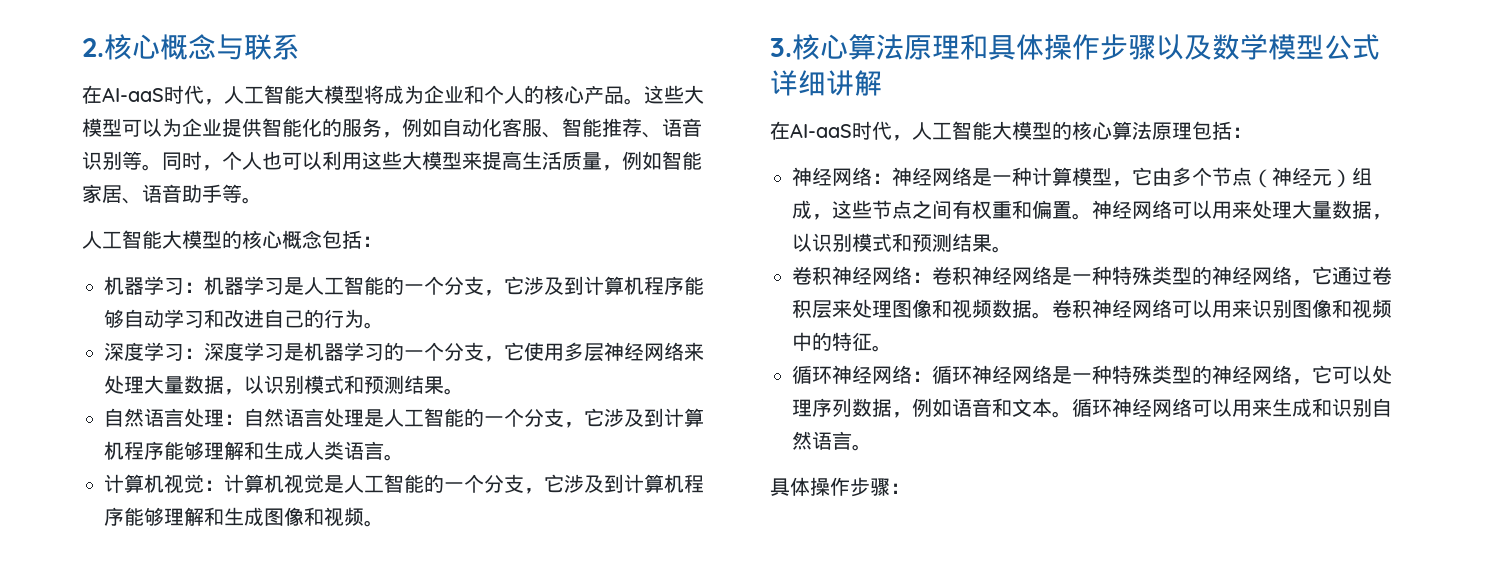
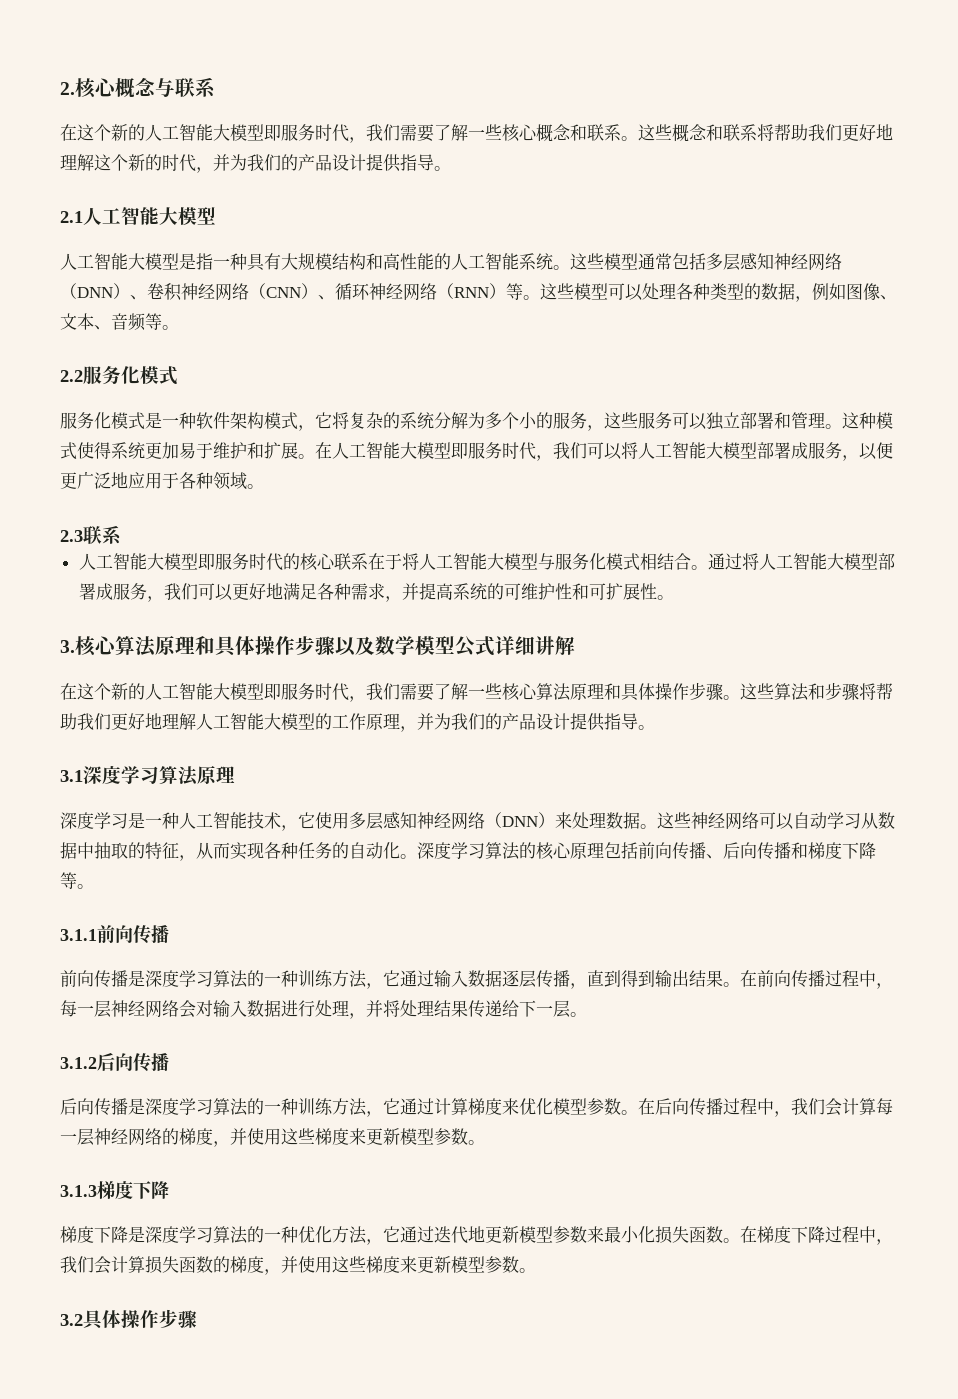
- 在AI-aaS时代，人工智能大模型将成为企业和个人的核心产品。这些大模型可以为企业提供智能化的服务，例如自动化客服、智能推荐、语音识别等。同时，个人也可以利用这些大模型来提高生活质量，例如智能家居、语音助手等。
- 人工智能大模型的核心概念包括：
- 机器学习：机器学习是人工智能的一个分支，它涉及到计算机程序能够自动学习和改进自己的行为。
- 深度学习：深度学习是机器学习的一个分支，它使用多层神经网络来处理大量数据，以识别模式和预测结果。
- 自然语言处理：自然语言处理是人工智能的一个分支，它涉及到计算机程序能够理解和生成人类语言。
- 计算机视觉：计算机视觉是人工智能的一个分支，它涉及到计算机程序能够理解和生成图像和视频。
+ 在这个新的人工智能大模型即服务时代，我们需要了解一些核心概念和联系。这些概念和联系将帮助我们更好地理解这个新的时代，并为我们的产品设计提供指导。
+ 2.1人工智能大模型
+ 人工智能大模型是指一种具有大规模结构和高性能的人工智能系统。这些模型通常包括多层感知神经网络（DNN）、卷积神经网络（CNN）、循环神经网络（RNN）等。这些模型可以处理各种类型的数据，例如图像、文本、音频等。
+ 2.2服务化模式
+ 服务化模式是一种软件架构模式，它将复杂的系统分解为多个小的服务，这些服务可以独立部署和管理。这种模式使得系统更加易于维护和扩展。在人工智能大模型即服务时代，我们可以将人工智能大模型部署成服务，以便更广泛地应用于各种领域。
+ 2.3联系
+ 人工智能大模型即服务时代的核心联系在于将人工智能大模型与服务化模式相结合。通过将人工智能大模型部署成服务，我们可以更好地满足各种需求，并提高系统的可维护性和可扩展性。
- 在AI-aaS时代，人工智能大模型的核心算法原理包括：
- 神经网络：神经网络是一种计算模型，它由多个节点（神经元）组成，这些节点之间有权重和偏置。神经网络可以用来处理大量数据，以识别模式和预测结果。
- 卷积神经网络：卷积神经网络是一种特殊类型的神经网络，它通过卷积层来处理图像和视频数据。卷积神经网络可以用来识别图像和视频中的特征。
- 循环神经网络：循环神经网络是一种特殊类型的神经网络，它可以处理序列数据，例如语音和文本。循环神经网络可以用来生成和识别自然语言。
- 具体操作步骤：
+ 在这个新的人工智能大模型即服务时代，我们需要了解一些核心算法原理和具体操作步骤。这些算法和步骤将帮助我们更好地理解人工智能大模型的工作原理，并为我们的产品设计提供指导。
+ 3.1深度学习算法原理
+ 深度学习是一种人工智能技术，它使用多层感知神经网络（DNN）来处理数据。这些神经网络可以自动学习从数据中抽取的特征，从而实现各种任务的自动化。深度学习算法的核心原理包括前向传播、后向传播和梯度下降等。
+ 3.1.1前向传播
+ 前向传播是深度学习算法的一种训练方法，它通过输入数据逐层传播，直到得到输出结果。在前向传播过程中，每一层神经网络会对输入数据进行处理，并将处理结果传递给下一层。
+ 3.1.2后向传播
+ 后向传播是深度学习算法的一种训练方法，它通过计算梯度来优化模型参数。在后向传播过程中，我们会计算每一层神经网络的梯度，并使用这些梯度来更新模型参数。
+ 3.1.3梯度下降
+ 梯度下降是深度学习算法的一种优化方法，它通过迭代地更新模型参数来最小化损失函数。在梯度下降过程中，我们会计算损失函数的梯度，并使用这些梯度来更新模型参数。
+ 3.2具体操作步骤

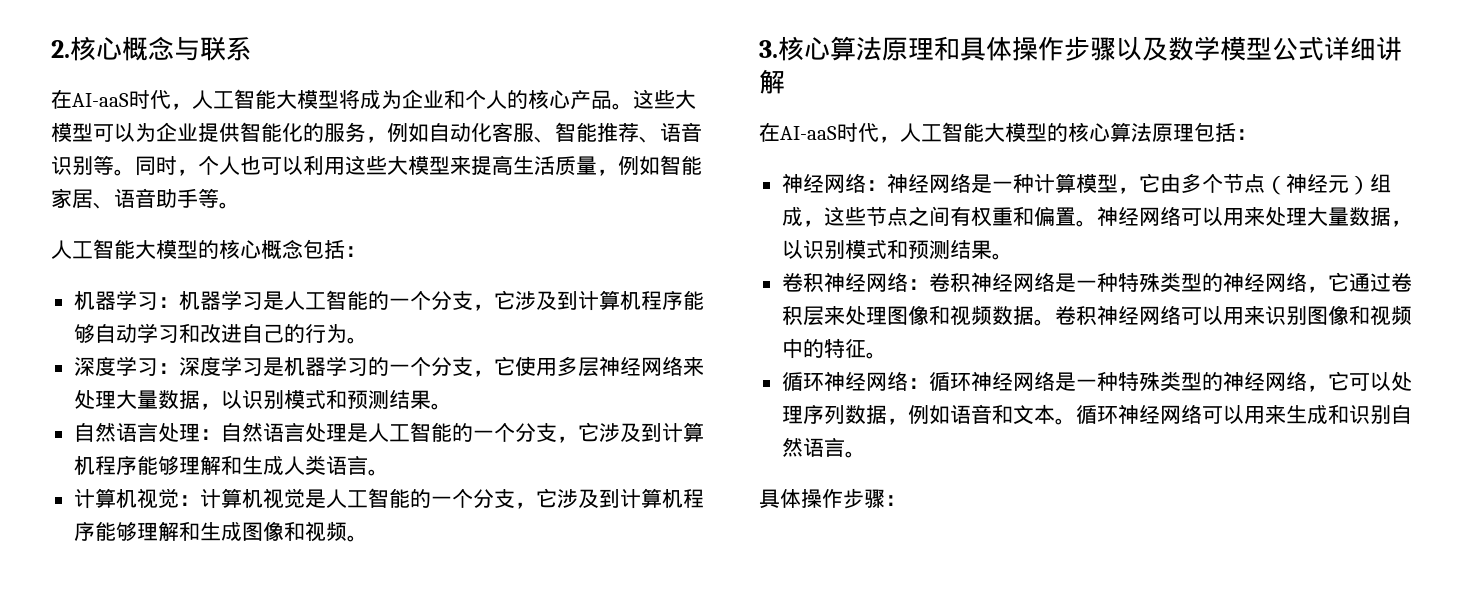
- 在这个新的人工智能大模型即服务时代，我们需要了解一些核心概念和联系。这些概念和联系将帮助我们更好地理解这个新的时代，并为我们的产品设计提供指导。
- 2.1人工智能大模型
- 人工智能大模型是指一种具有大规模结构和高性能的人工智能系统。这些模型通常包括多层感知神经网络（DNN）、卷积神经网络（CNN）、循环神经网络（RNN）等。这些模型可以处理各种类型的数据，例如图像、文本、音频等。
- 2.2服务化模式
- 服务化模式是一种软件架构模式，它将复杂的系统分解为多个小的服务，这些服务可以独立部署和管理。这种模式使得系统更加易于维护和扩展。在人工智能大模型即服务时代，我们可以将人工智能大模型部署成服务，以便更广泛地应用于各种领域。
- 2.3联系
- 人工智能大模型即服务时代的核心联系在于将人工智能大模型与服务化模式相结合。通过将人工智能大模型部署成服务，我们可以更好地满足各种需求，并提高系统的可维护性和可扩展性。
+ 在AI-aaS时代，人工智能大模型将成为企业和个人的核心产品。这些大模型可以为企业提供智能化的服务，例如自动化客服、智能推荐、语音识别等。同时，个人也可以利用这些大模型来提高生活质量，例如智能家居、语音助手等。
+ 人工智能大模型的核心概念包括：
+ 机器学习：机器学习是人工智能的一个分支，它涉及到计算机程序能够自动学习和改进自己的行为。
+ 深度学习：深度学习是机器学习的一个分支，它使用多层神经网络来处理大量数据，以识别模式和预测结果。
+ 自然语言处理：自然语言处理是人工智能的一个分支，它涉及到计算机程序能够理解和生成人类语言。
+ 计算机视觉：计算机视觉是人工智能的一个分支，它涉及到计算机程序能够理解和生成图像和视频。
- 在这个新的人工智能大模型即服务时代，我们需要了解一些核心算法原理和具体操作步骤。这些算法和步骤将帮助我们更好地理解人工智能大模型的工作原理，并为我们的产品设计提供指导。
- 3.1深度学习算法原理
- 深度学习是一种人工智能技术，它使用多层感知神经网络（DNN）来处理数据。这些神经网络可以自动学习从数据中抽取的特征，从而实现各种任务的自动化。深度学习算法的核心原理包括前向传播、后向传播和梯度下降等。
- 3.1.1前向传播
- 前向传播是深度学习算法的一种训练方法，它通过输入数据逐层传播，直到得到输出结果。在前向传播过程中，每一层神经网络会对输入数据进行处理，并将处理结果传递给下一层。
- 3.1.2后向传播
- 后向传播是深度学习算法的一种训练方法，它通过计算梯度来优化模型参数。在后向传播过程中，我们会计算每一层神经网络的梯度，并使用这些梯度来更新模型参数。
- 3.1.3梯度下降
- 梯度下降是深度学习算法的一种优化方法，它通过迭代地更新模型参数来最小化损失函数。在梯度下降过程中，我们会计算损失函数的梯度，并使用这些梯度来更新模型参数。
- 3.2具体操作步骤
+ 在AI-aaS时代，人工智能大模型的核心算法原理包括：
+ 神经网络：神经网络是一种计算模型，它由多个节点（神经元）组成，这些节点之间有权重和偏置。神经网络可以用来处理大量数据，以识别模式和预测结果。
+ 卷积神经网络：卷积神经网络是一种特殊类型的神经网络，它通过卷积层来处理图像和视频数据。卷积神经网络可以用来识别图像和视频中的特征。
+ 循环神经网络：循环神经网络是一种特殊类型的神经网络，它可以处理序列数据，例如语音和文本。循环神经网络可以用来生成和识别自然语言。
+ 具体操作步骤：

